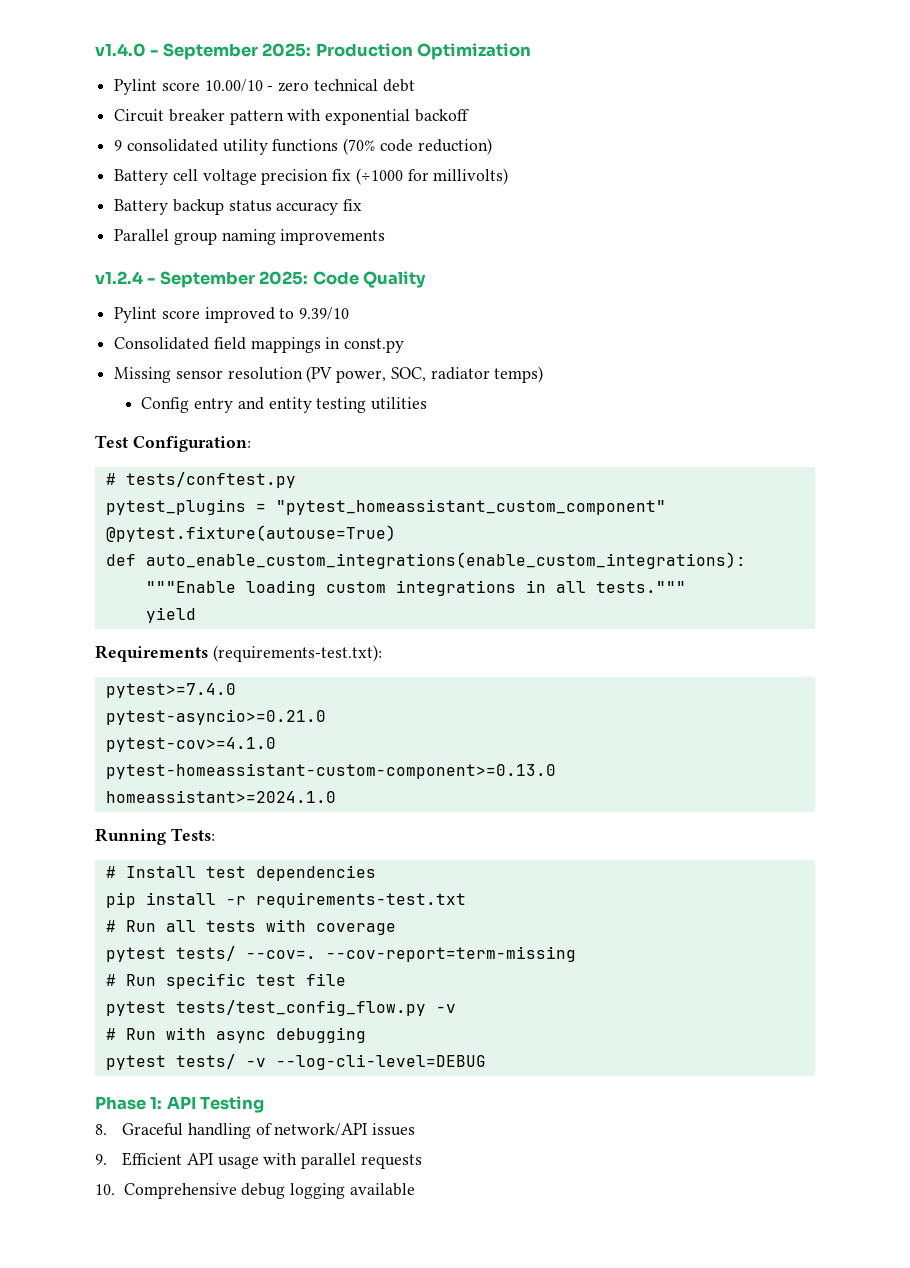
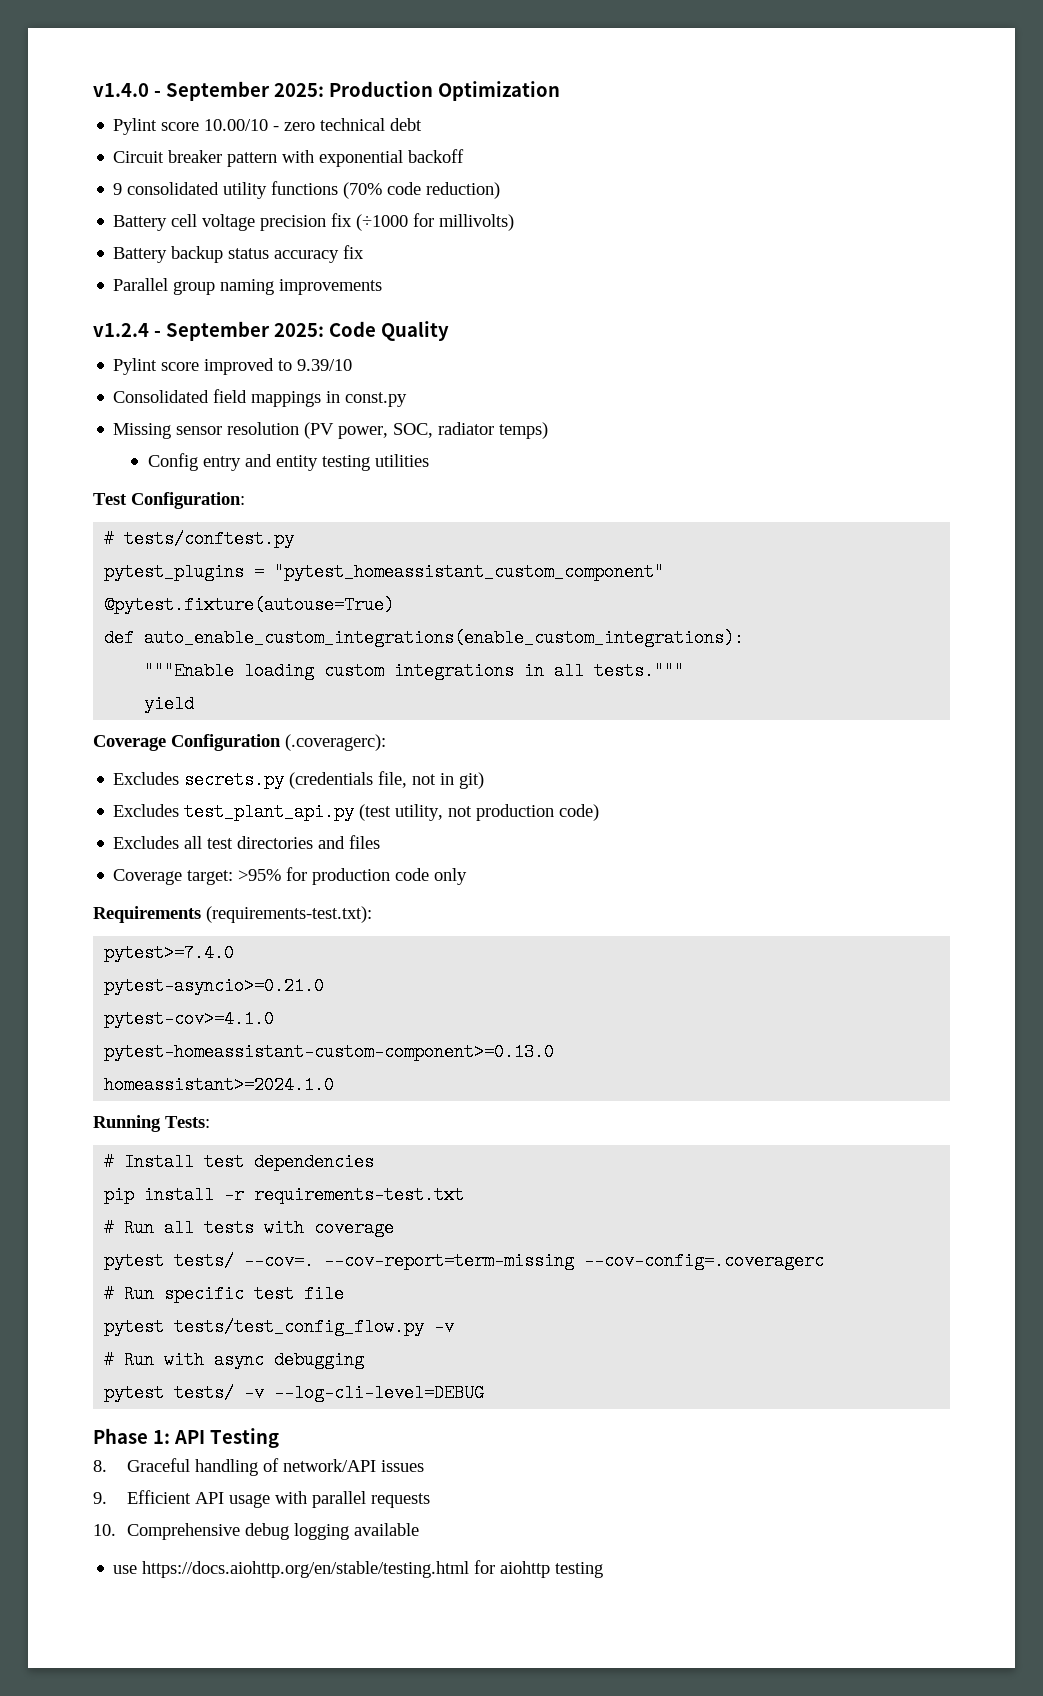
+ Coverage Configuration (.coveragerc):
+ Excludes secrets.py (credentials file, not in git)
+ Excludes test_plant_api.py (test utility, not production code)
+ Excludes all test directories and files
+ Coverage target: >95% for production code only
- --cov-report=term-missing
+ --cov-report=term-missing --cov-config=.coveragerc
+ use https://docs.aiohttp.org/en/stable/testing.html for aiohttp testing

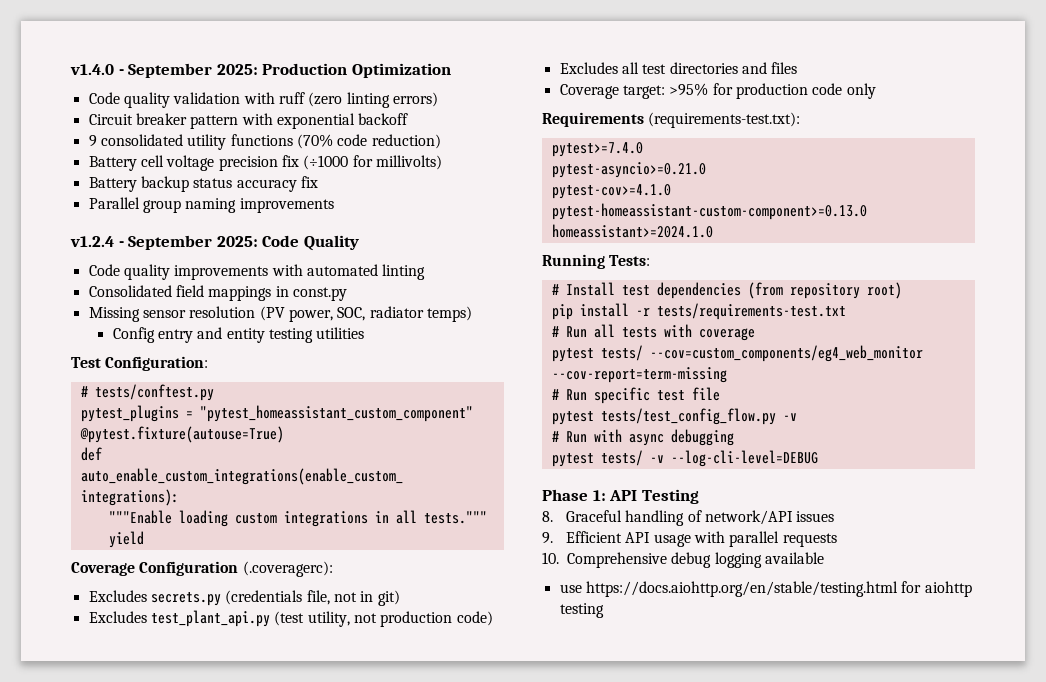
- Pylint score 10.00/10 - zero technical debt
+ Code quality validation with ruff (zero linting errors)
- Pylint score improved to 9.39/10
+ Code quality improvements with automated linting
- # Install test dependencies
+ # Install test dependencies (from repository root)
- pip install -r requirements-test.txt
+ pip install -r tests/requirements-test.txt
- pytest tests/ --cov=. --cov-report=term-missing --cov-config=.coveragerc
+ pytest tests/ --cov=custom_components/eg4_web_monitor --cov-report=term-missing

